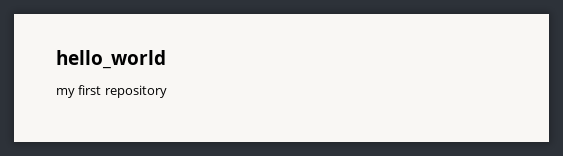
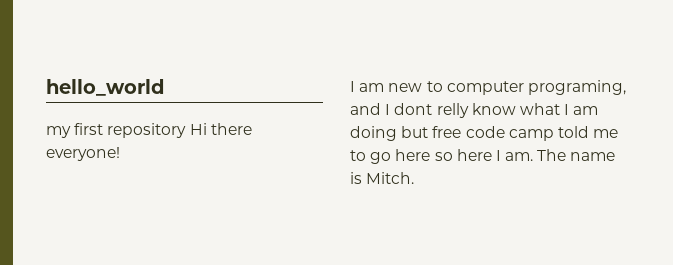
- my first repository
+ my first repository Hi there everyone!
+ I am new to computer programing, and I dont relly know what I am doing but free code camp told me to go here so here I am. The name is Mitch.

